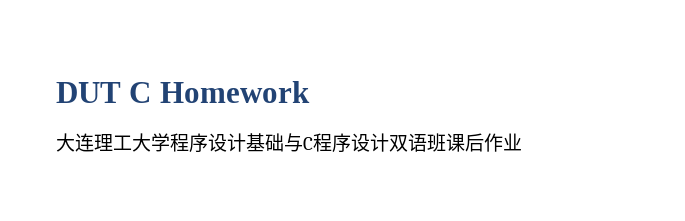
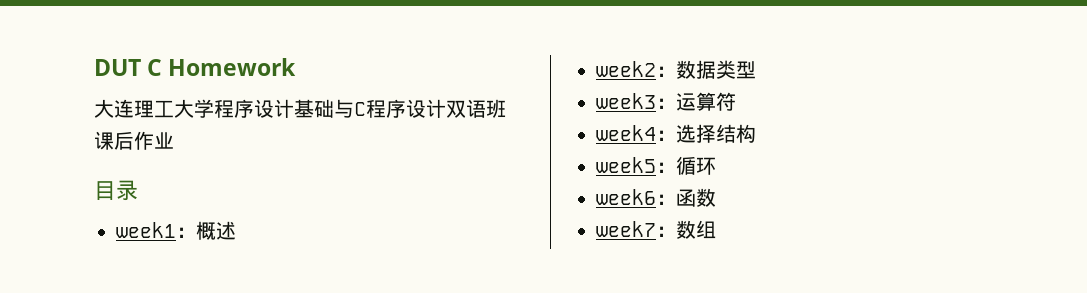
+ 目录
+ week1：概述
+ week2：数据类型
+ week3：运算符
+ week4：选择结构
+ week5：循环
+ week6：函数
+ week7：数组

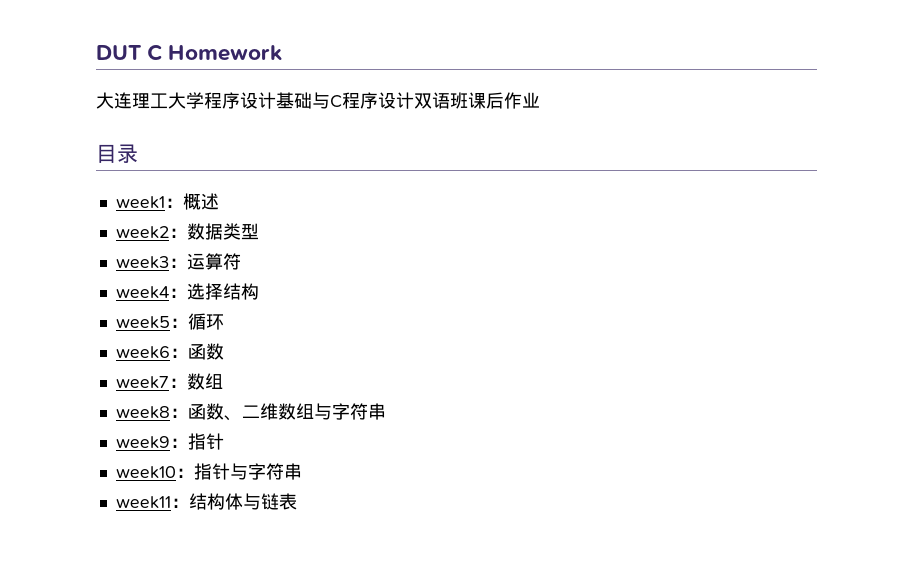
+ week8：函数、二维数组与字符串
+ week9：指针
+ week10：指针与字符串
+ week11：结构体与链表

